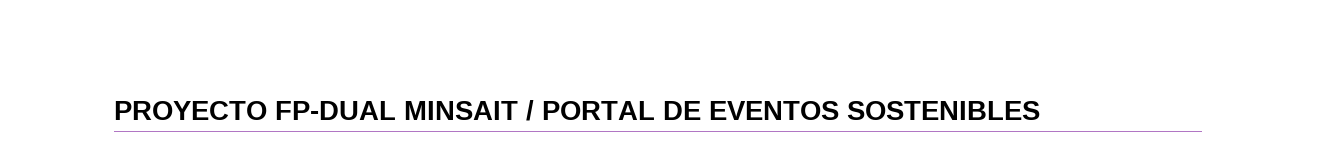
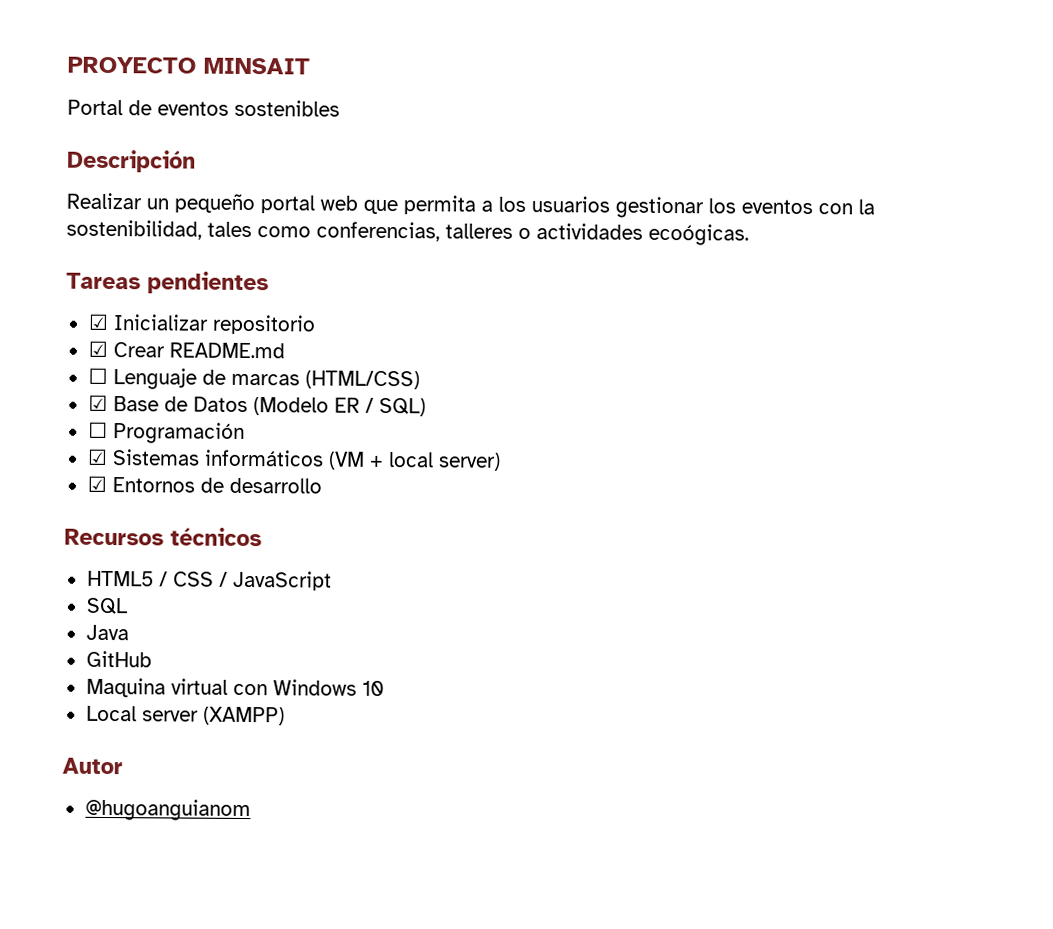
- PROYECTO FP-DUAL MINSAIT / PORTAL DE EVENTOS SOSTENIBLES
+ PROYECTO MINSAIT
+ Portal de eventos sostenibles
+ Descripción
+ Realizar un pequeño portal web que permita a los usuarios gestionar los eventos con la sostenibilidad, tales como conferencias, talleres o actividades ecoógicas.
+ Tareas pendientes
+ ☑ Inicializar repositorio
+ ☑ Crear README.md
+ ☐ Lenguaje de marcas (HTML/CSS)
+ ☑ Base de Datos (Modelo ER / SQL)
+ ☐ Programación
+ ☑ Sistemas informáticos (VM + local server)
+ ☑ Entornos de desarrollo
+ Recursos técnicos
+ HTML5 / CSS / JavaScript
+ SQL
+ Java
+ GitHub
+ Maquina virtual con Windows 10
+ Local server (XAMPP)
+ Autor
+ @hugoanguianom

